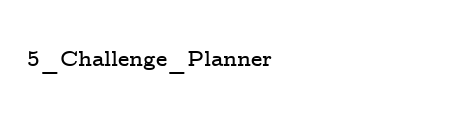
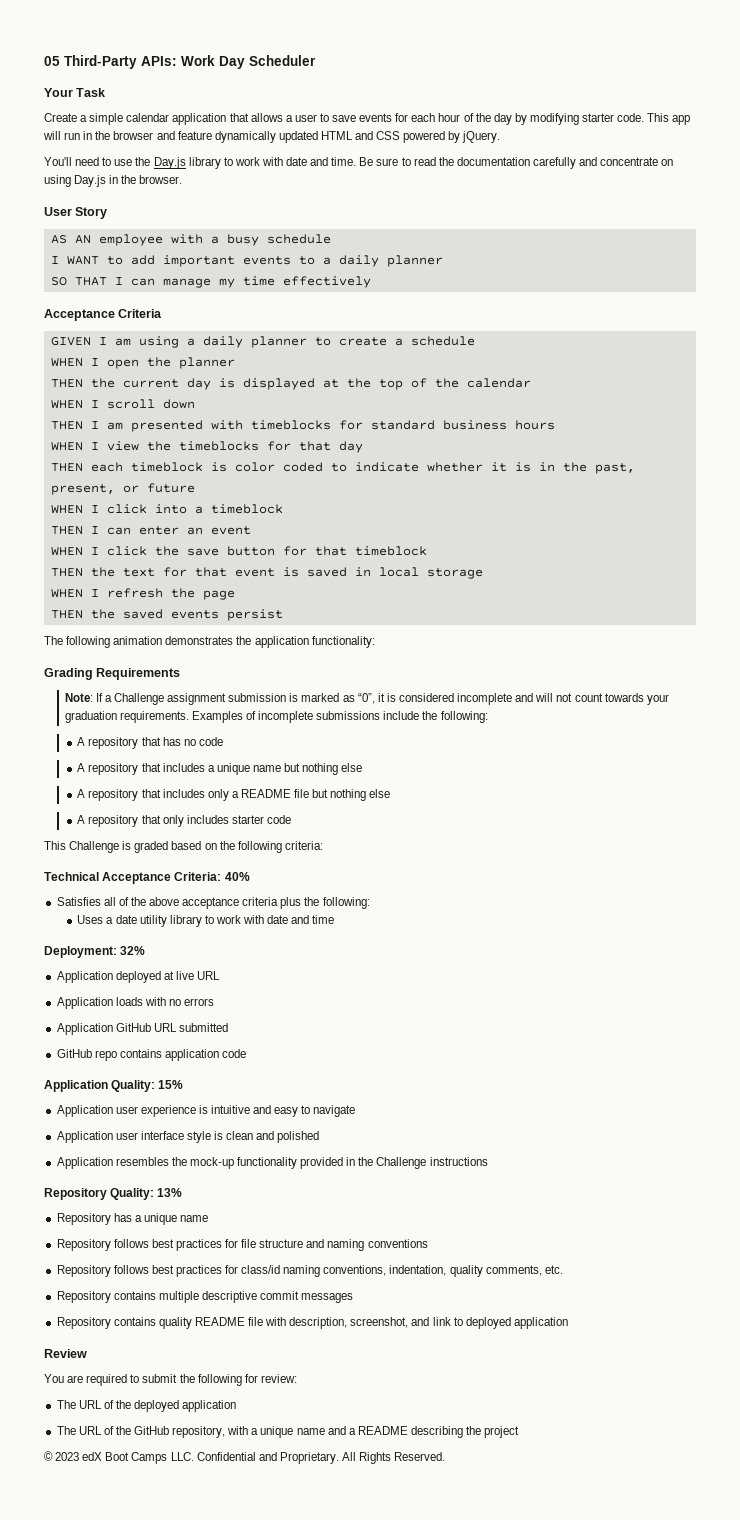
- 5_Challenge_Planner
+ 05 Third-Party APIs: Work Day Scheduler
+ Your Task
+ Create a simple calendar application that allows a user to save events for each hour of the day by modifying starter code. This app will run in the browser and feature dynamically updated HTML and CSS powered by jQuery.
+ You'll need to use the Day.js library to work with date and time. Be sure to read the documentation carefully and concentrate on using Day.js in the browser.
+ User Story
+ AS AN employee with a busy schedule
+ I WANT to add important events to a daily planner
+ SO THAT I can manage my time effectively
+ Acceptance Criteria
+ GIVEN I am using a daily planner to create a schedule
+ WHEN I open the planner
+ THEN the current day is displayed at the top of the calendar
+ WHEN I scroll down
+ THEN I am presented with timeblocks for standard business hours
+ WHEN I view the timeblocks for that day
+ THEN each timeblock is color coded to indicate whether it is in the past, present, or future
+ WHEN I click into a timeblock
+ THEN I can enter an event
+ WHEN I click the save button for that timeblock
+ THEN the text for that event is saved in local storage
+ WHEN I refresh the page
+ THEN the saved events persist
+ The following animation demonstrates the application functionality:
+ Grading Requirements
+ Note: If a Challenge assignment submission is marked as “0”, it is considered incomplete and will not count towards your graduation requirements. Examples of incomplete submissions include the following:
+ A repository that has no code
+ A repository that includes a unique name but nothing else
+ A repository that includes only a README file but nothing else
+ A repository that only includes starter code
+ This Challenge is graded based on the following criteria:
+ Technical Acceptance Criteria: 40%
+ Satisfies all of the above acceptance criteria plus the following:
+ Uses a date utility library to work with date and time
+ Deployment: 32%
+ Application deployed at live URL
+ Application loads with no errors
+ Application GitHub URL submitted
+ GitHub repo contains application code
+ Application Quality: 15%
+ Application user experience is intuitive and easy to navigate
+ Application user interface style is clean and polished
+ Application resembles the mock-up functionality provided in the Challenge instructions
+ Repository Quality: 13%
+ Repository has a unique name
+ Repository follows best practices for file structure and naming conventions
+ Repository follows best practices for class/id naming conventions, indentation, quality comments, etc.
+ Repository contains multiple descriptive commit messages
+ Repository contains quality README file with description, screenshot, and link to deployed application
+ Review
+ You are required to submit the following for review:
+ The URL of the deployed application
+ The URL of the GitHub repository, with a unique name and a README describing the project
+ © 2023 edX Boot Camps LLC. Confidential and Proprietary. All Rights Reserved.

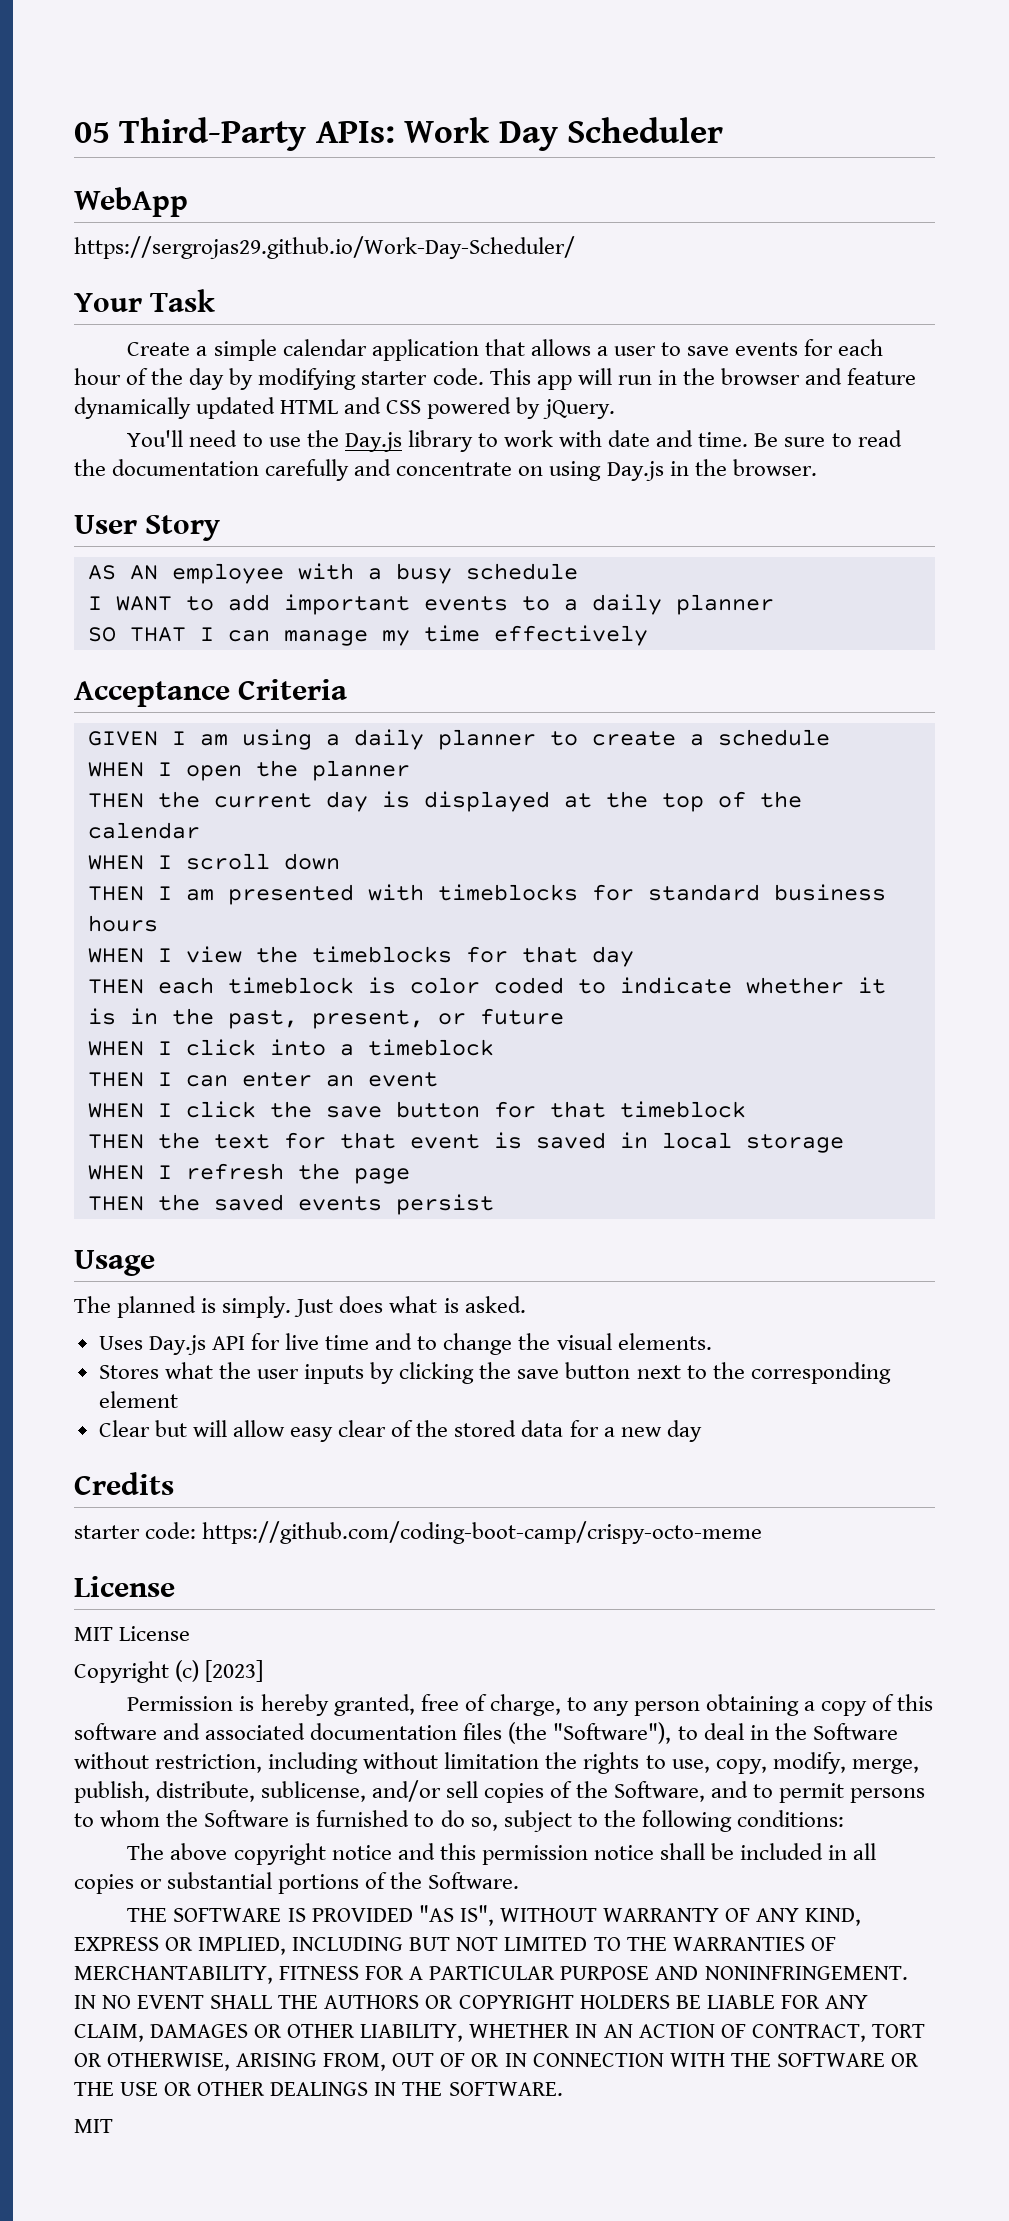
+ WebApp
+ https://sergrojas29.github.io/Work-Day-Scheduler/
- The following animation demonstrates the application functionality:
- Grading Requirements
- Note: If a Challenge assignment submission is marked as “0”, it is considered incomplete and will not count towards your graduation requirements. Examples of incomplete submissions include the following:
- A repository that has no code
- A repository that includes a unique name but nothing else
- A repository that includes only a README file but nothing else
- A repository that only includes starter code
- This Challenge is graded based on the following criteria:
- Technical Acceptance Criteria: 40%
- Satisfies all of the above acceptance criteria plus the following:
- Uses a date utility library to work with date and time
- Deployment: 32%
- Application deployed at live URL
- Application loads with no errors
- Application GitHub URL submitted
- GitHub repo contains application code
- Application Quality: 15%
- Application user experience is intuitive and easy to navigate
- Application user interface style is clean and polished
- Application resembles the mock-up functionality provided in the Challenge instructions
- Repository Quality: 13%
- Repository has a unique name
- Repository follows best practices for file structure and naming conventions
- Repository follows best practices for class/id naming conventions, indentation, quality comments, etc.
- Repository contains multiple descriptive commit messages
- Repository contains quality README file with description, screenshot, and link to deployed application
- Review
- You are required to submit the following for review:
- The URL of the deployed application
- The URL of the GitHub repository, with a unique name and a README describing the project
- © 2023 edX Boot Camps LLC. Confidential and Proprietary. All Rights Reserved.
+ Usage
+ The planned is simply. Just does what is asked.
+ Uses Day.js API for live time and to change the visual elements.
+ Stores what the user inputs by clicking the save button next to the corresponding element
+ Clear but will allow easy clear of the stored data for a new day
+ Credits
+ starter code: https://github.com/coding-boot-camp/crispy-octo-meme
+ License
+ MIT License
+ Copyright (c) [2023]
+ Permission is hereby granted, free of charge, to any person obtaining a copy of this software and associated documentation files (the "Software"), to deal in the Software without restriction, including without limitation the rights to use, copy, modify, merge, publish, distribute, sublicense, and/or sell copies of the Software, and to permit persons to whom the Software is furnished to do so, subject to the following conditions:
+ The above copyright notice and this permission notice shall be included in all copies or substantial portions of the Software.
+ THE SOFTWARE IS PROVIDED "AS IS", WITHOUT WARRANTY OF ANY KIND, EXPRESS OR IMPLIED, INCLUDING BUT NOT LIMITED TO THE WARRANTIES OF MERCHANTABILITY, FITNESS FOR A PARTICULAR PURPOSE AND NONINFRINGEMENT. IN NO EVENT SHALL THE AUTHORS OR COPYRIGHT HOLDERS BE LIABLE FOR ANY CLAIM, DAMAGES OR OTHER LIABILITY, WHETHER IN AN ACTION OF CONTRACT, TORT OR OTHERWISE, ARISING FROM, OUT OF OR IN CONNECTION WITH THE SOFTWARE OR THE USE OR OTHER DEALINGS IN THE SOFTWARE.
+ MIT

